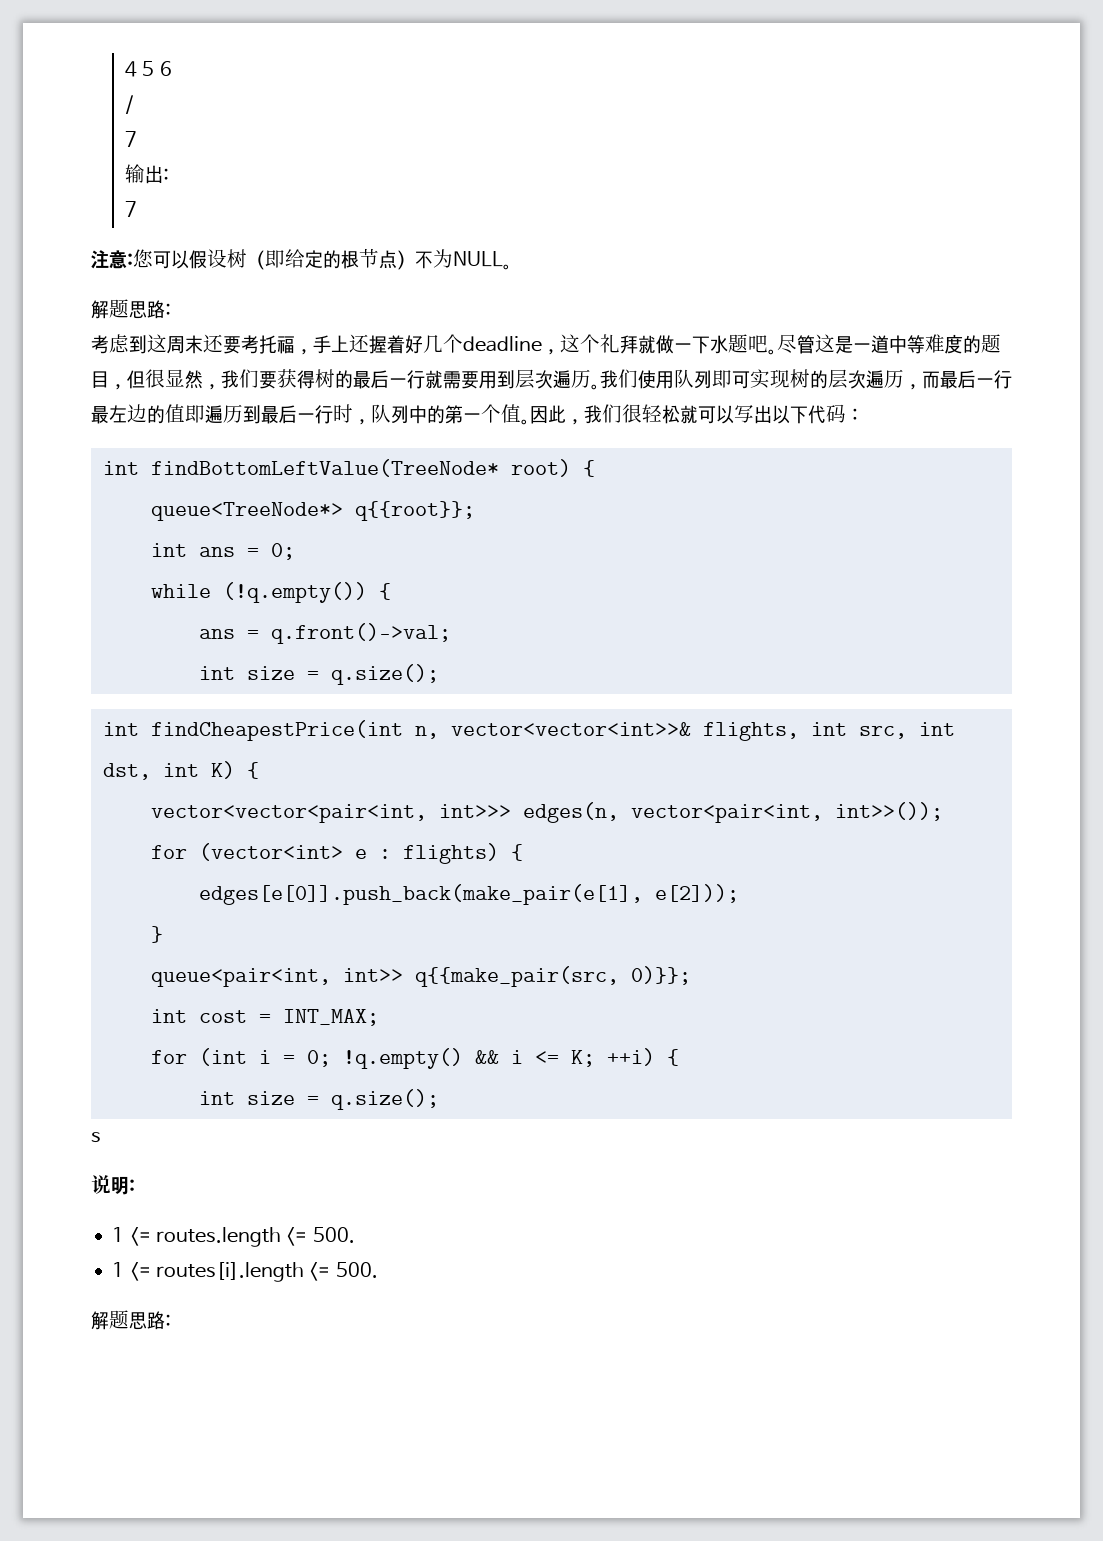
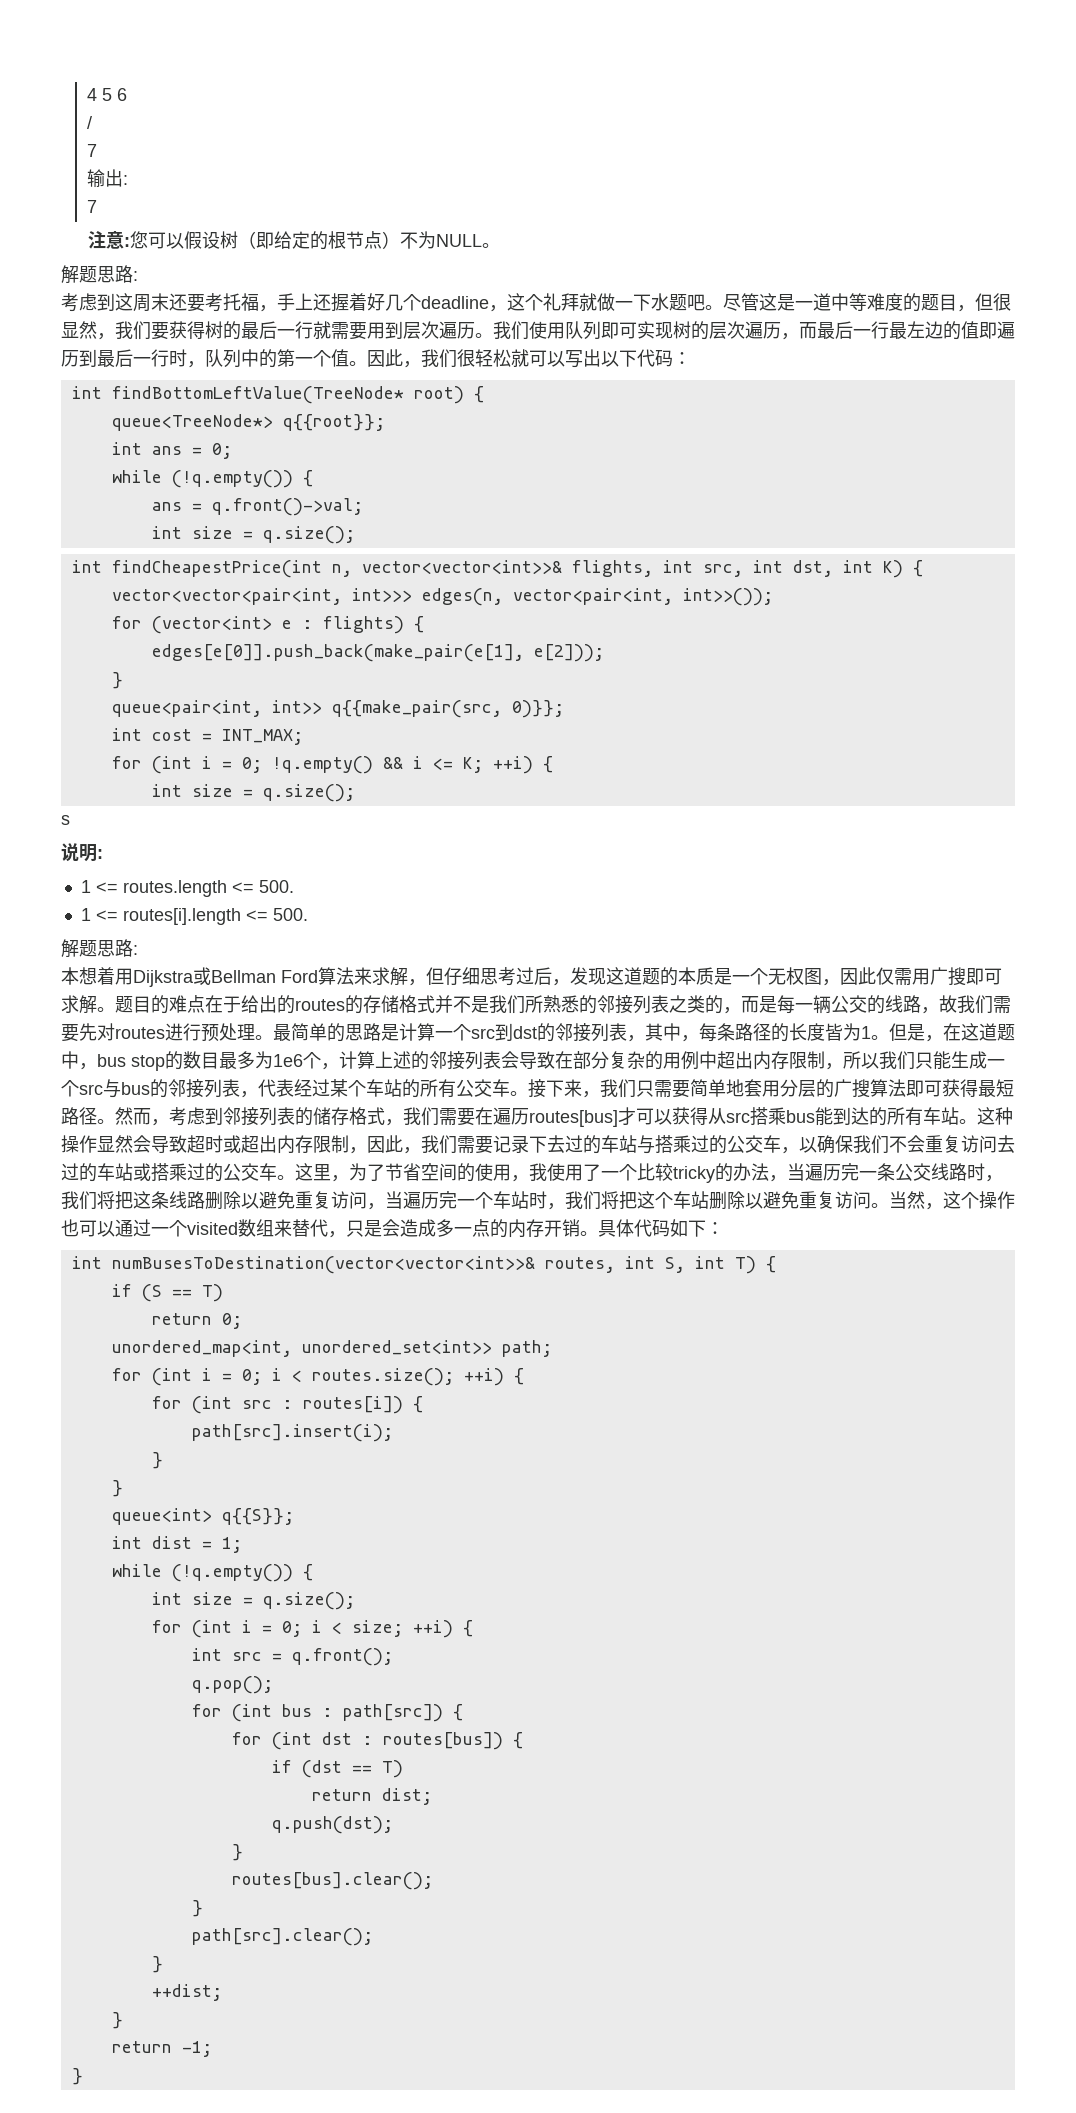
+ 本想着用Dijkstra或Bellman Ford算法来求解，但仔细思考过后，发现这道题的本质是一个无权图，因此仅需用广搜即可求解。题目的难点在于给出的routes的存储格式并不是我们所熟悉的邻接列表之类的，而是每一辆公交的线路，故我们需要先对routes进行预处理。最简单的思路是计算一个src到dst的邻接列表，其中，每条路径的长度皆为1。但是，在这道题中，bus stop的数目最多为1e6个，计算上述的邻接列表会导致在部分复杂的用例中超出内存限制，所以我们只能生成一个src与bus的邻接列表，代表经过某个车站的所有公交车。接下来，我们只需要简单地套用分层的广搜算法即可获得最短路径。然而，考虑到邻接列表的储存格式，我们需要在遍历routes[bus]才可以获得从src搭乘bus能到达的所有车站。这种操作显然会导致超时或超出内存限制，因此，我们需要记录下去过的车站与搭乘过的公交车，以确保我们不会重复访问去过的车站或搭乘过的公交车。这里，为了节省空间的使用，我使用了一个比较tricky的办法，当遍历完一条公交线路时，我们将把这条线路删除以避免重复访问，当遍历完一个车站时，我们将把这个车站删除以避免重复访问。当然，这个操作也可以通过一个visited数组来替代，只是会造成多一点的内存开销。具体代码如下：
+ int numBusesToDestination(vector<vector<int>>& routes, int S, int T) {
+ if (S == T)
+ return 0;
+ unordered_map<int, unordered_set<int>> path;
+ for (int i = 0; i < routes.size(); ++i) {
+ for (int src : routes[i]) {
+ path[src].insert(i);
+ }
+ }
+ queue<int> q{{S}};
+ int dist = 1;
+ while (!q.empty()) {
+ int size = q.size();
+ for (int i = 0; i < size; ++i) {
+ int src = q.front();
+ q.pop();
+ for (int bus : path[src]) {
+ for (int dst : routes[bus]) {
+ if (dst == T)
+ return dist;
+ q.push(dst);
+ }
+ routes[bus].clear();
+ }
+ path[src].clear();
+ }
+ ++dist;
+ }
+ return -1;
+ }

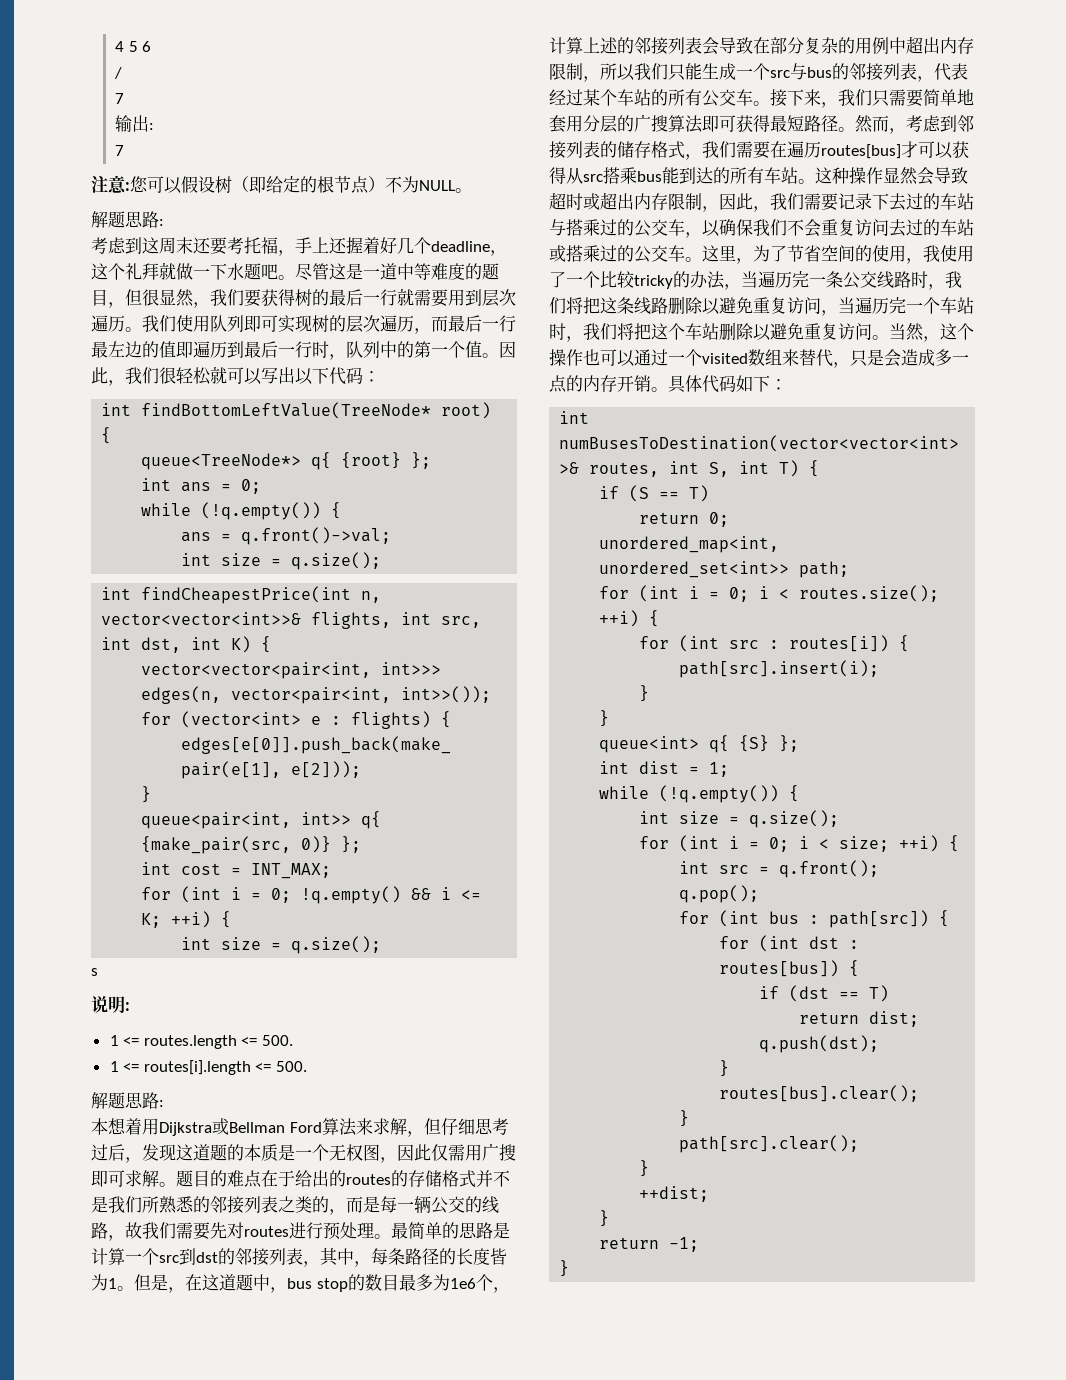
- queue<TreeNode*> q{{root}};
+ queue<TreeNode*> q{ {root} };
- queue<pair<int, int>> q{{make_pair(src, 0)}};
+ queue<pair<int, int>> q{ {make_pair(src, 0)} };
- queue<int> q{{S}};
+ queue<int> q{ {S} };

